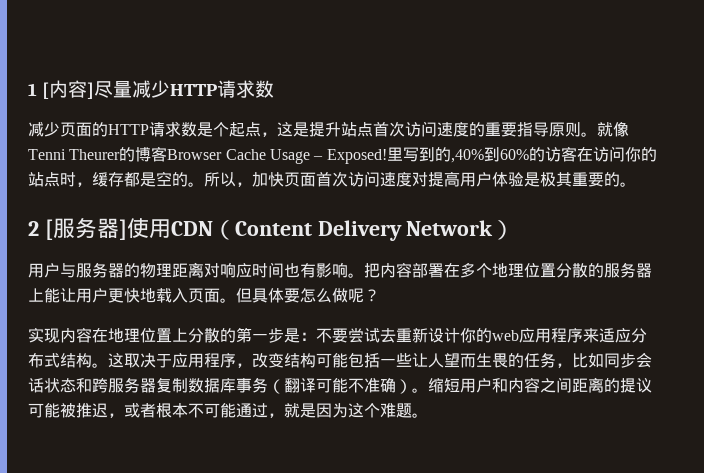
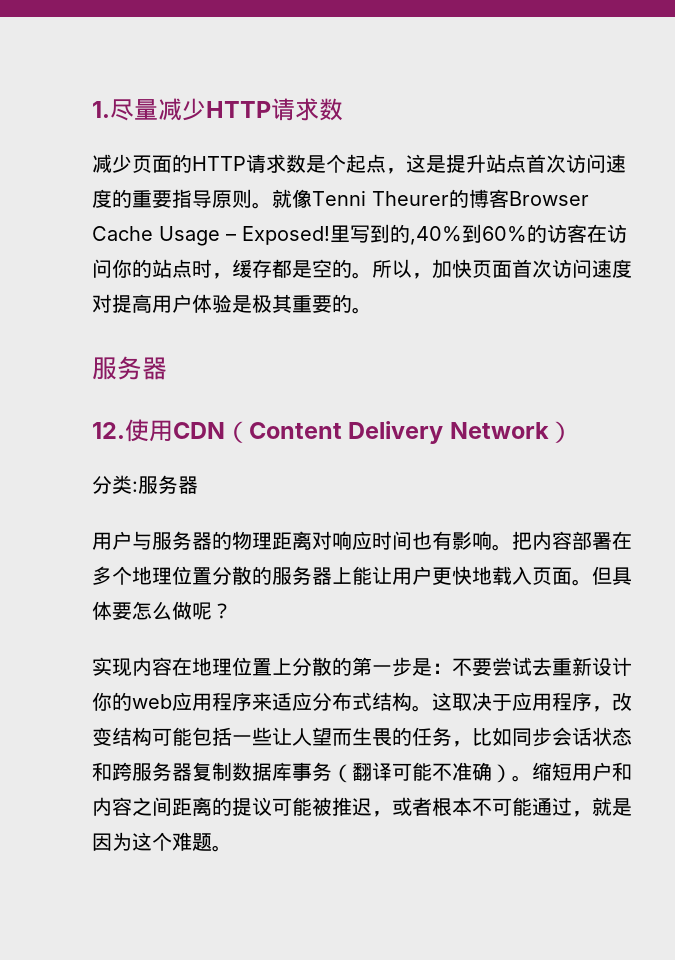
- 1 [内容]尽量减少HTTP请求数
+ 1.尽量减少HTTP请求数
  所以，加快页面首次访问速度对提高用户体验是极其重要的。
- 2 [服务器]使用CDN（Content Delivery Network）
+ 服务器
+ 12.使用CDN（Content Delivery Network）
+ 分类:服务器

